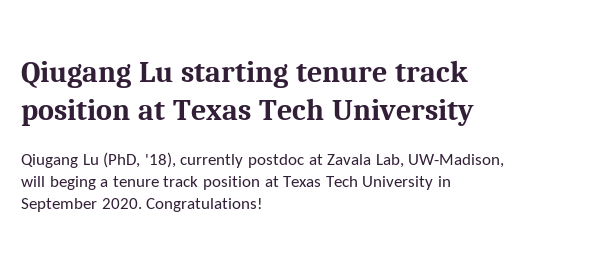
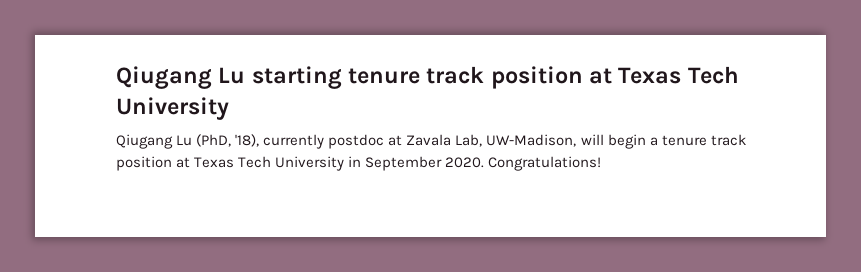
- Qiugang Lu (PhD, '18), currently postdoc at Zavala Lab, UW-Madison, will beging a tenure track position at Texas Tech University in September 2020.
+ Qiugang Lu (PhD, '18), currently postdoc at Zavala Lab, UW-Madison, will begin a tenure track position at Texas Tech University in September 2020.

